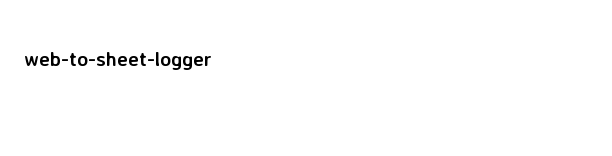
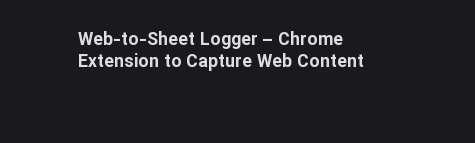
- web-to-sheet-logger
+ Web-to-Sheet Logger – Chrome Extension to Capture Web Content

